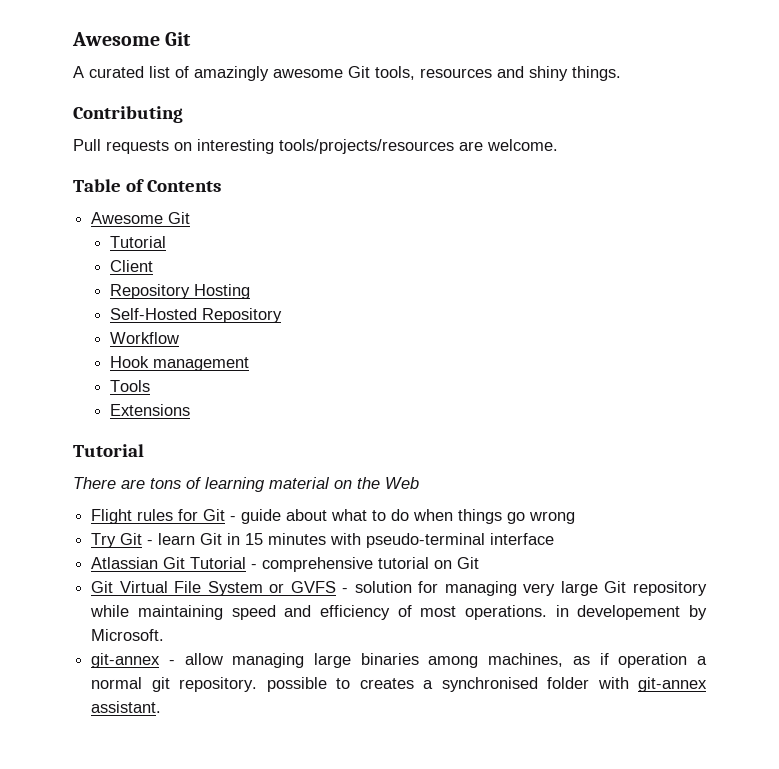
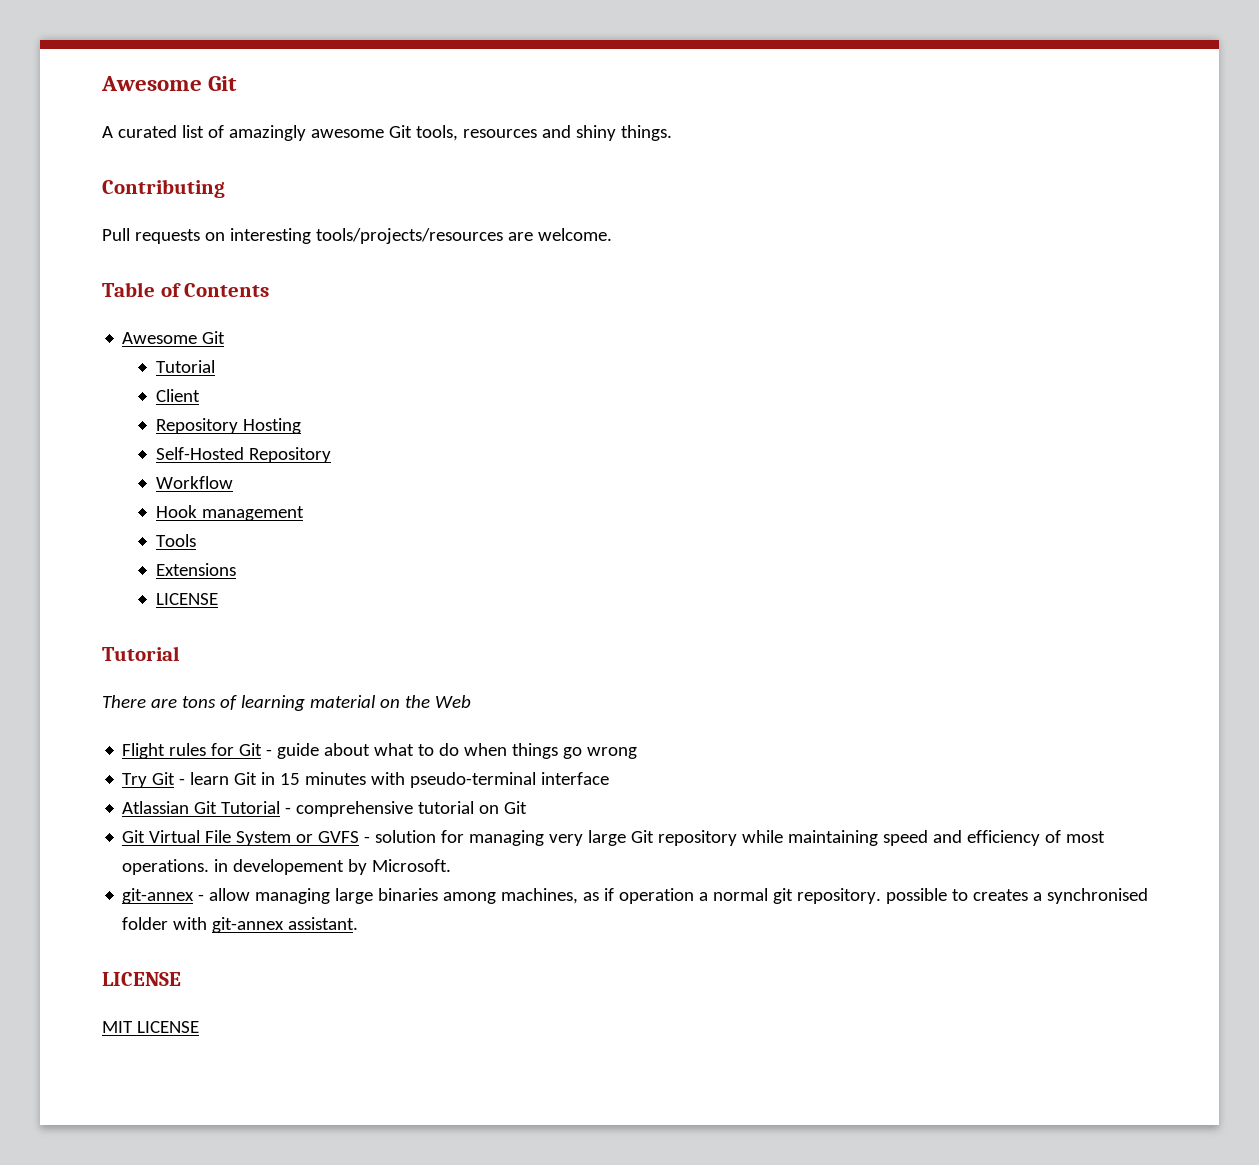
  Extensions
+ LICENSE
  git-annex - allow managing large binaries among machines, as if operation a normal git repository. possible to creates a synchronised folder with git-annex assistant.
+ LICENSE
+ MIT LICENSE

